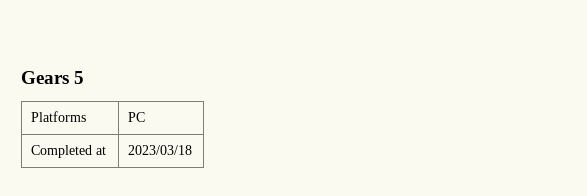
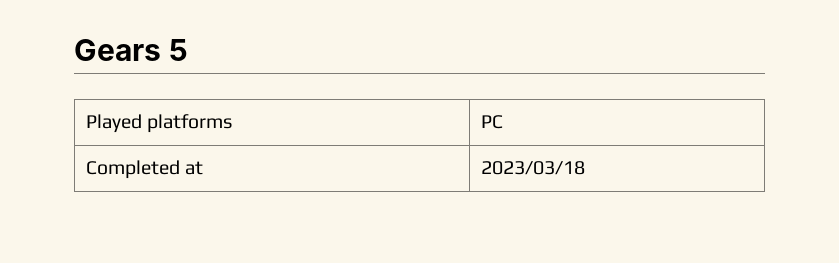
- Platforms | PC
+ Played platforms | PC

